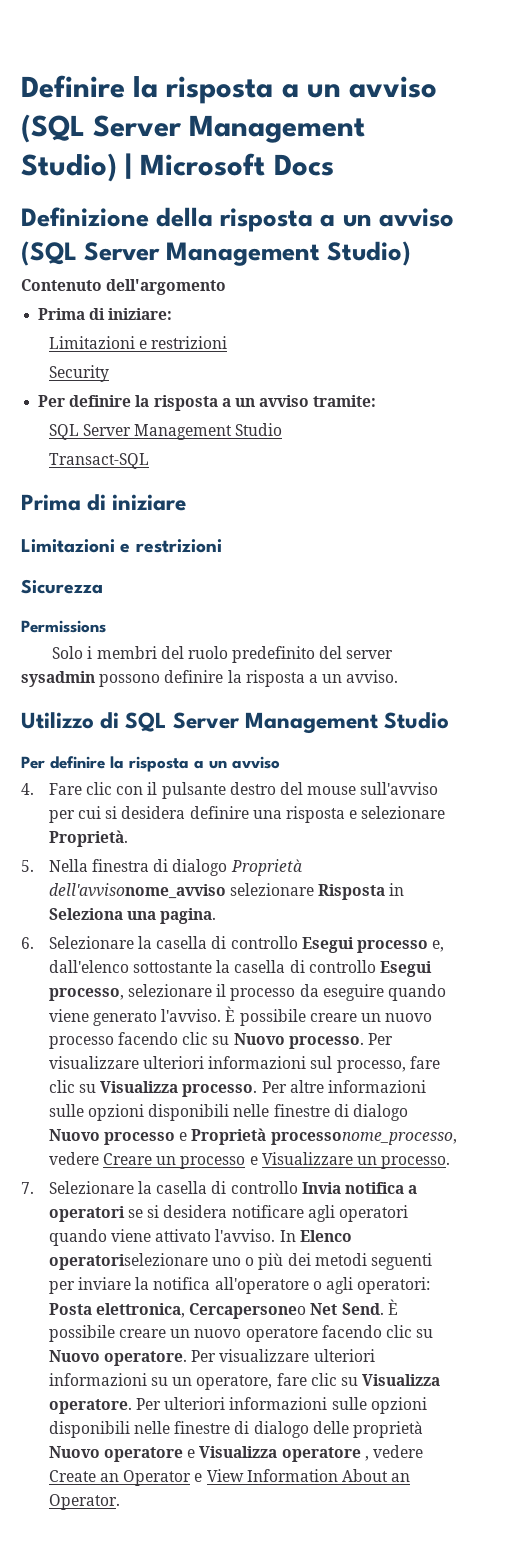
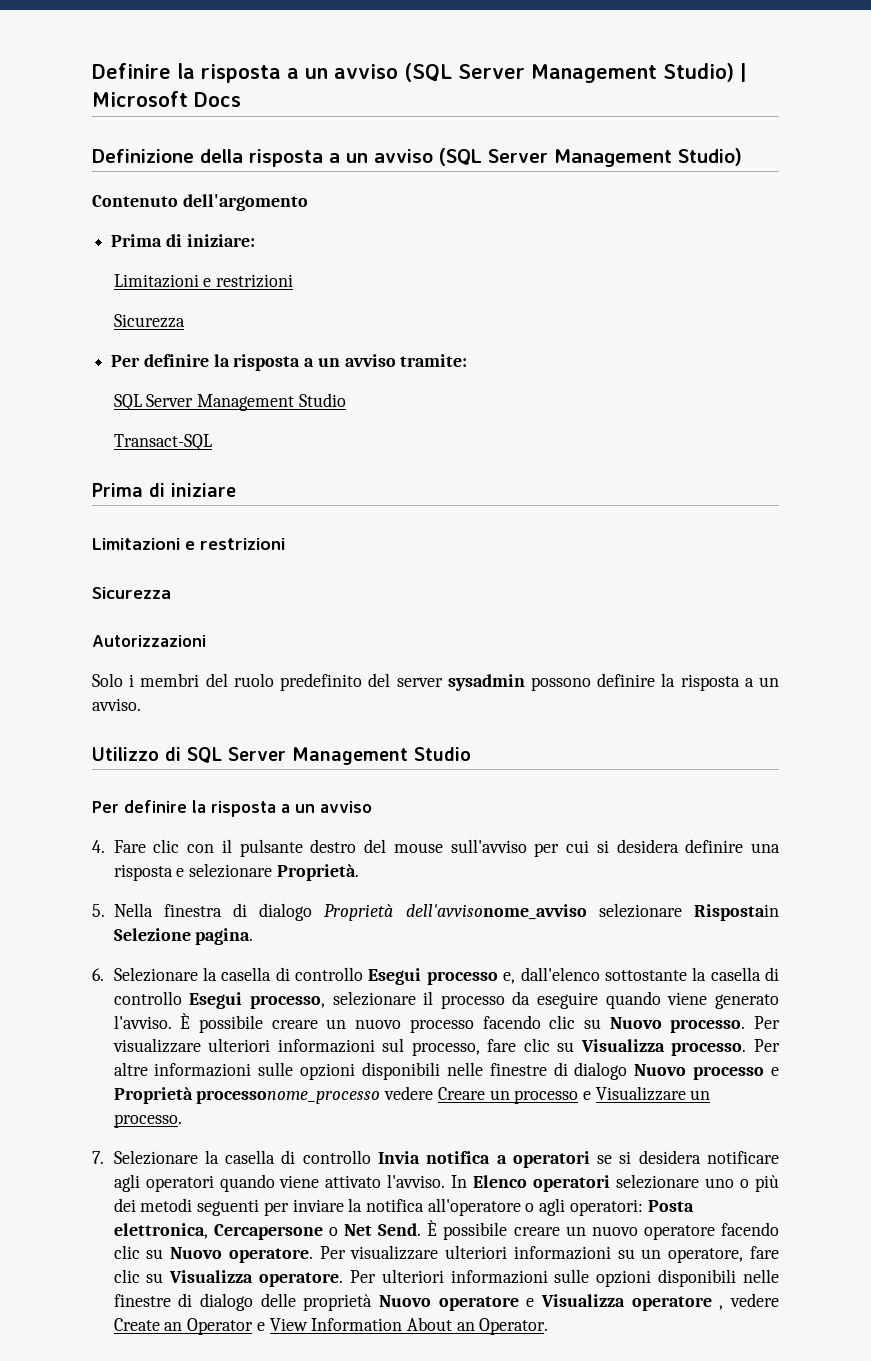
  Prima di iniziare:
  Limitazioni e restrizioni
- Security
+ Sicurezza
- Permissions
+ Autorizzazioni
- 5. Nella finestra di dialogo Proprietà dell'avvisonome_avviso selezionare Risposta in Seleziona una pagina.
+ 5. Nella finestra di dialogo Proprietà dell'avvisonome_avviso selezionare Rispostain Selezione pagina.
- Per altre informazioni sulle opzioni disponibili nelle finestre di dialogo Nuovo processo e Proprietà processonome_processo, vedere Creare un processo e Visualizzare un processo.
+ Per altre informazioni sulle opzioni disponibili nelle finestre di dialogo Nuovo processo e Proprietà processonome_processo vedere Creare un processo e Visualizzare un processo.
- In Elenco operatoriselezionare uno o più dei metodi seguenti per inviare la notifica all'operatore o agli operatori: Posta elettronica, Cercapersoneo Net Send.
+ In Elenco operatori selezionare uno o più dei metodi seguenti per inviare la notifica all'operatore o agli operatori: Posta elettronica, Cercapersone o Net Send.

